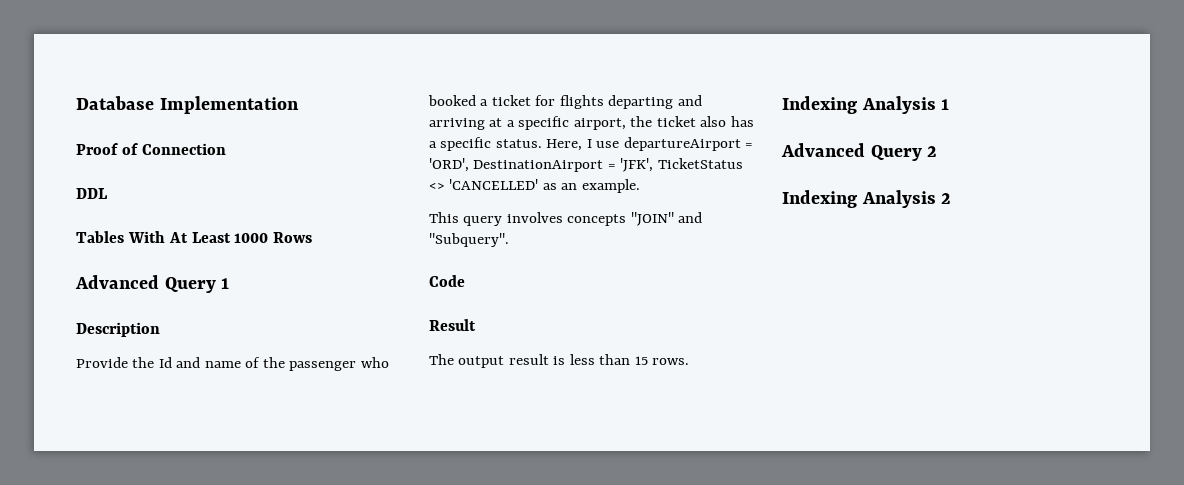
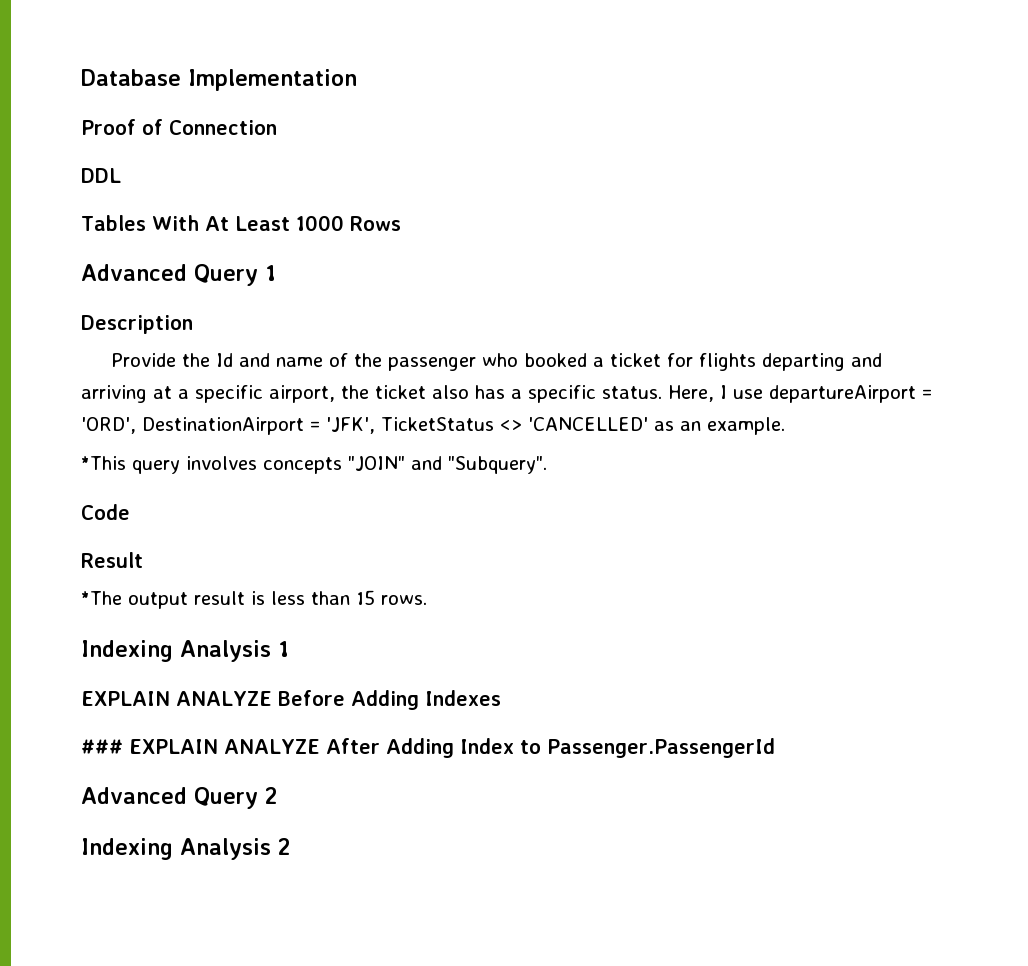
- This query involves concepts "JOIN" and "Subquery".
+ *This query involves concepts "JOIN" and "Subquery".
- The output result is less than 15 rows.
+ *The output result is less than 15 rows.
+ EXPLAIN ANALYZE Before Adding Indexes
+ ### EXPLAIN ANALYZE After Adding Index to Passenger.PassengerId

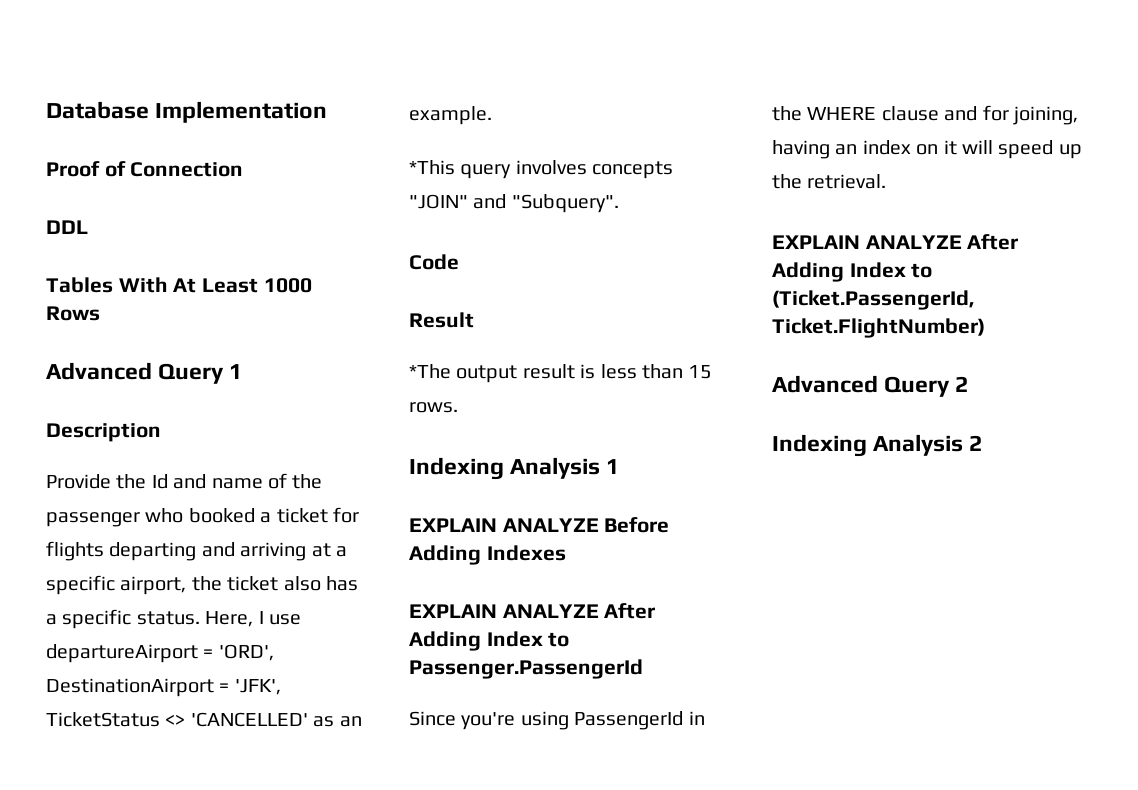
- ### EXPLAIN ANALYZE After Adding Index to Passenger.PassengerId
+ EXPLAIN ANALYZE After Adding Index to Passenger.PassengerId
+ Since you're using PassengerId in the WHERE clause and for joining, having an index on it will speed up the retrieval.
+ EXPLAIN ANALYZE After Adding Index to (Ticket.PassengerId, Ticket.FlightNumber)

